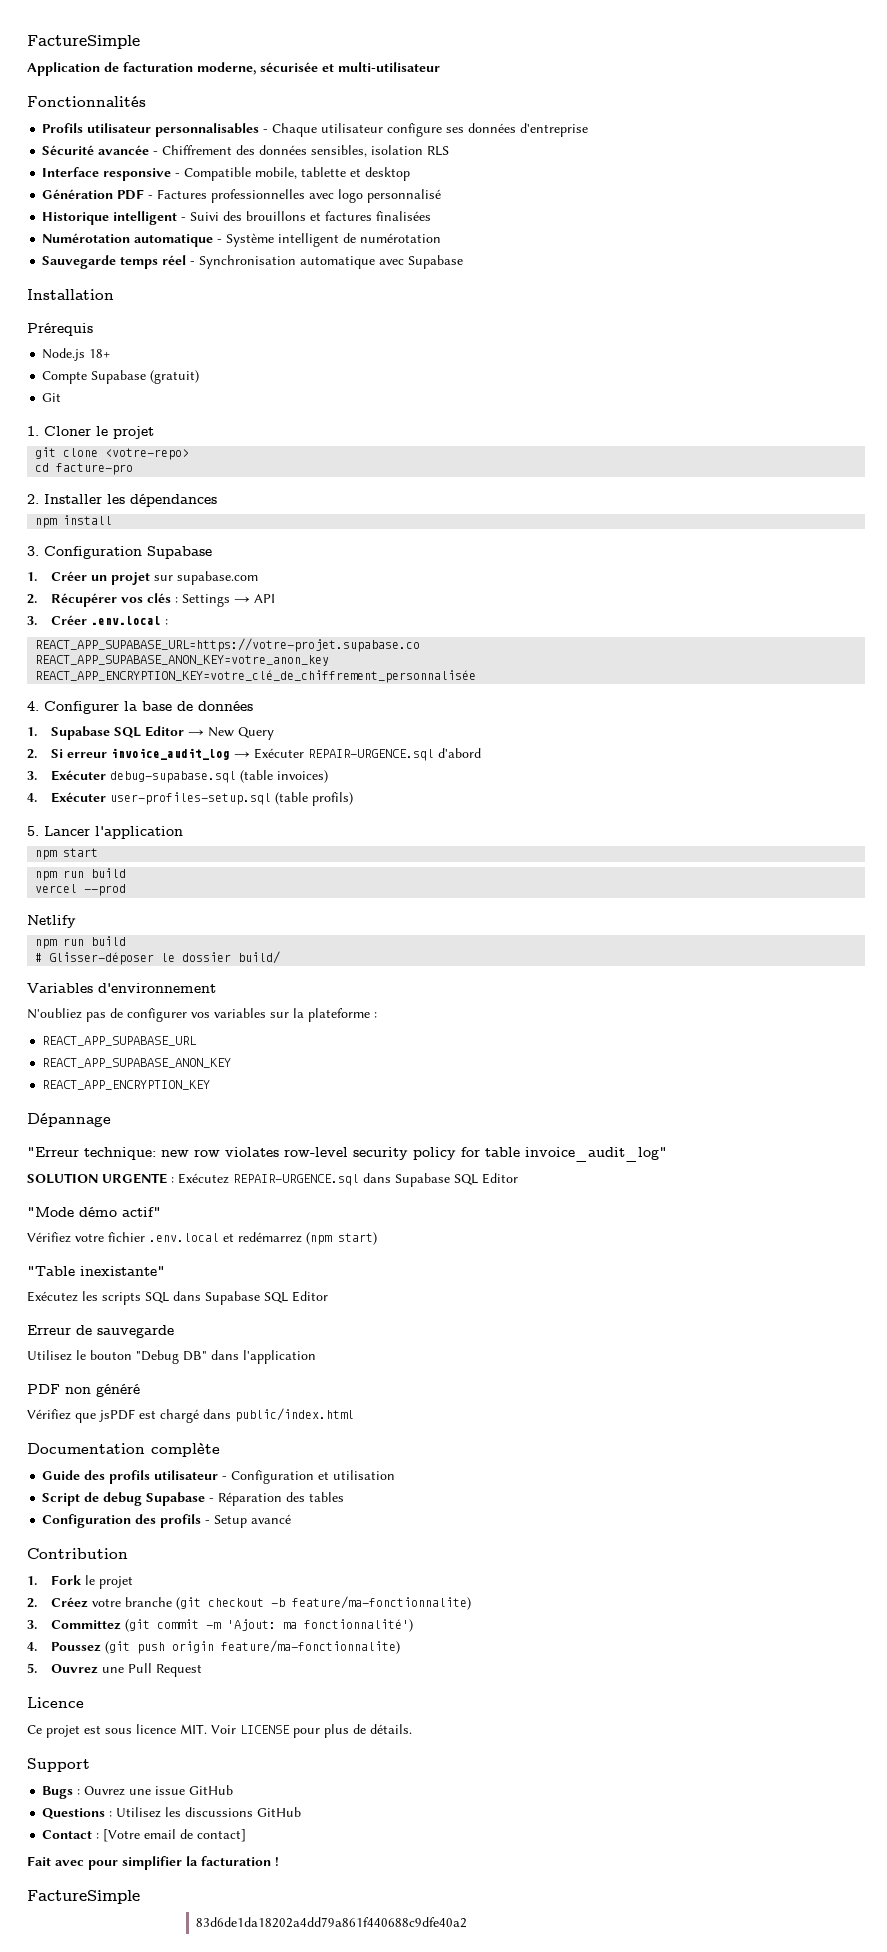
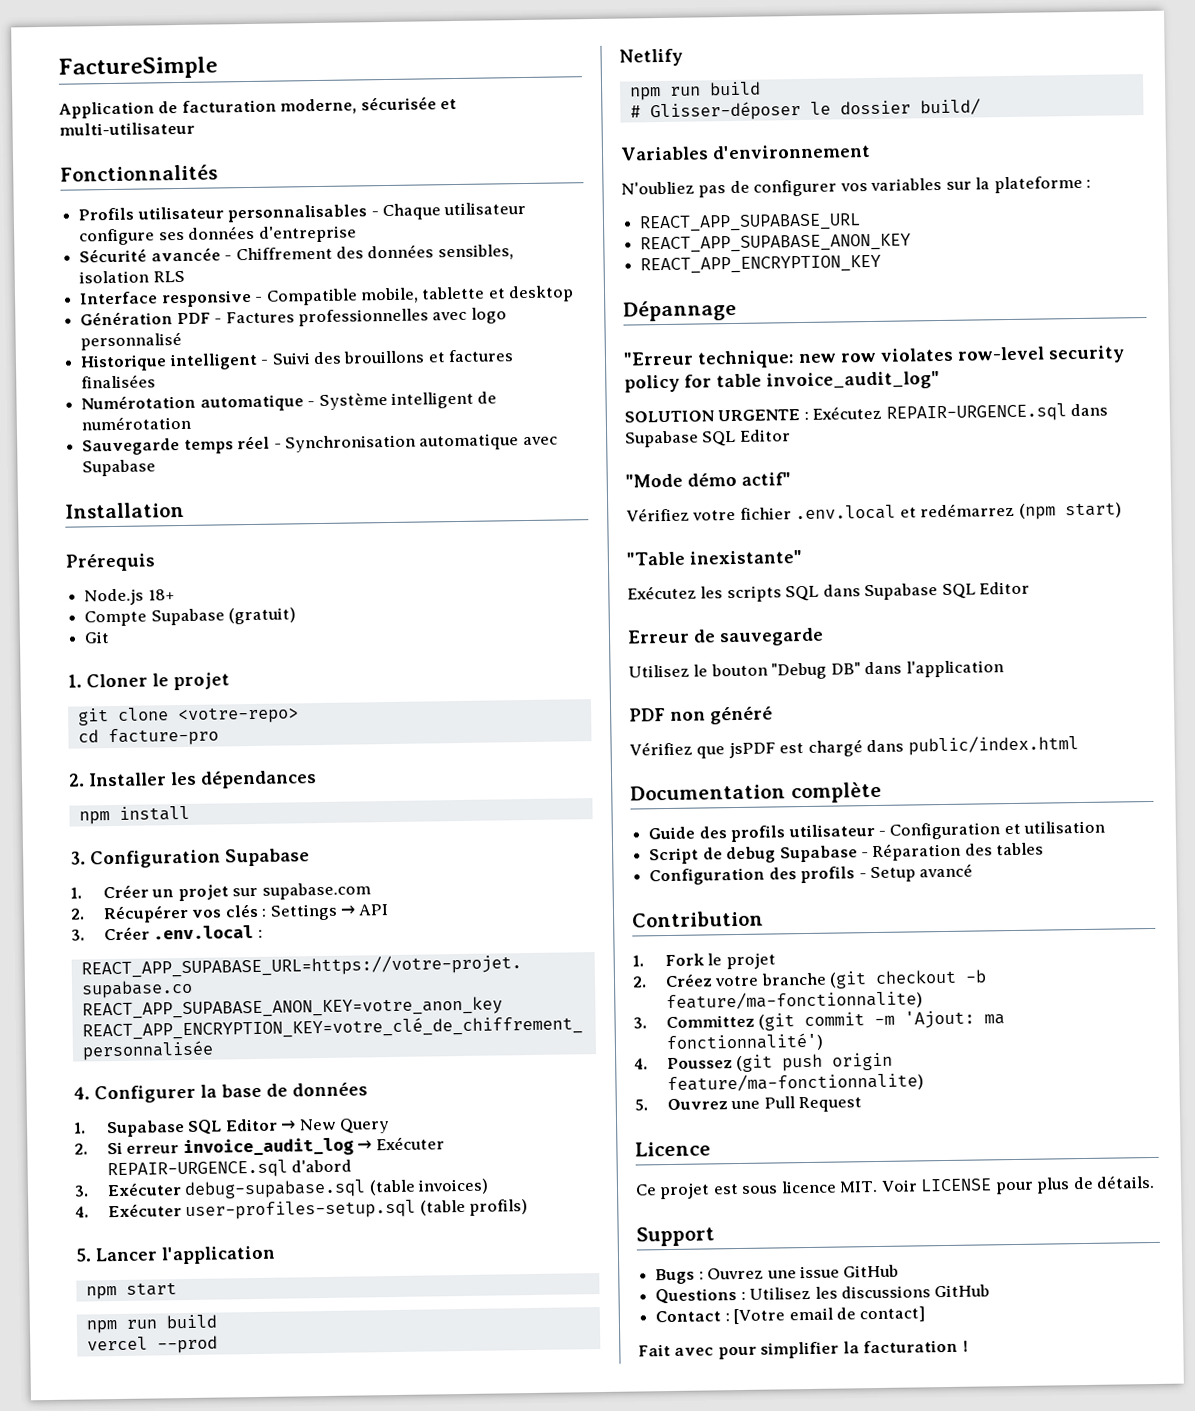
  Fait avec pour simplifier la facturation !
- FactureSimple
- 83d6de1da18202a4dd79a861f440688c9dfe40a2

